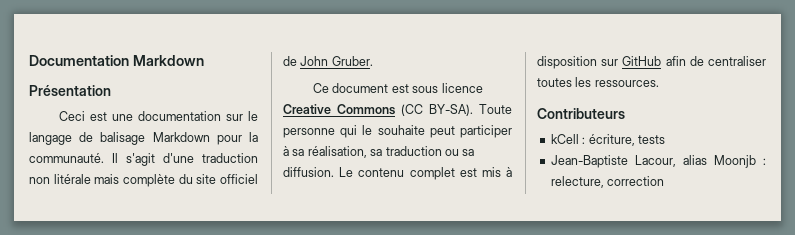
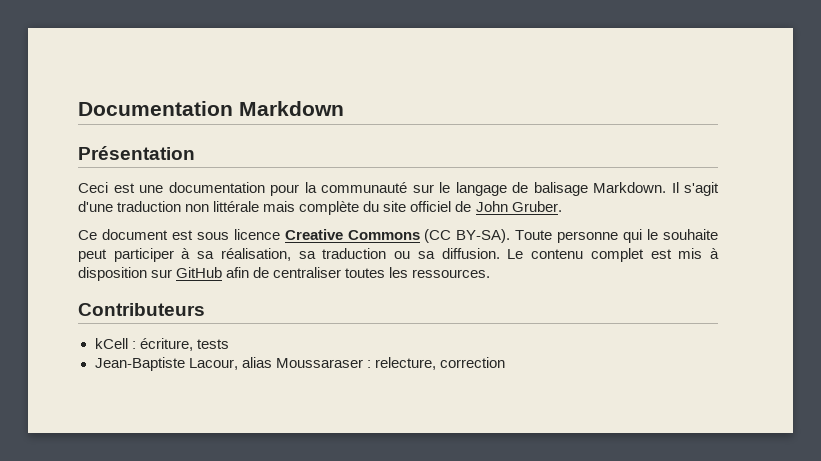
- Ceci est une documentation sur le langage de balisage Markdown pour la communauté.
+ Ceci est une documentation pour la communauté sur le langage de balisage Markdown.
- Il s'agit d'une traduction non litérale mais complète du site officiel de John Gruber.
+ Il s'agit d'une traduction non littérale mais complète du site officiel de John Gruber.
- Jean-Baptiste Lacour, alias Moonjb : relecture, correction
+ Jean-Baptiste Lacour, alias Moussaraser : relecture, correction

